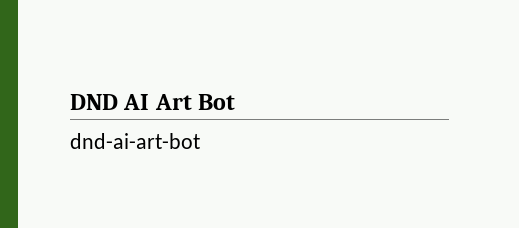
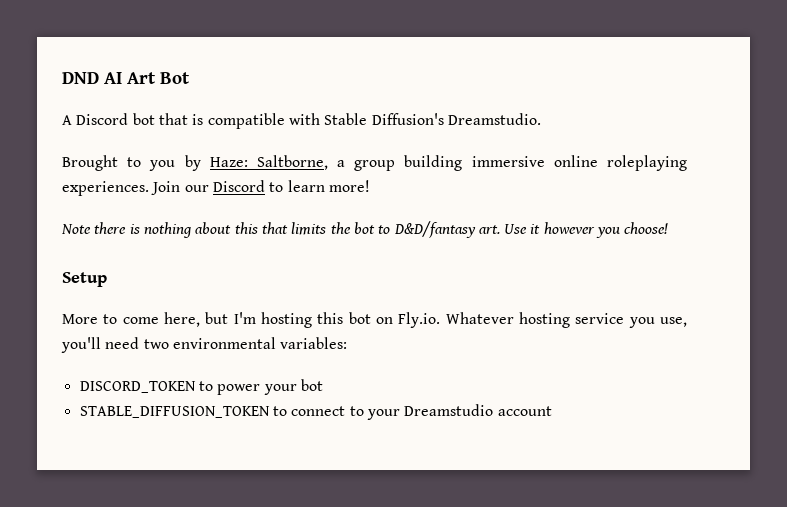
- dnd-ai-art-bot
+ A Discord bot that is compatible with Stable Diffusion's Dreamstudio.
+ Brought to you by Haze: Saltborne, a group building immersive online roleplaying experiences. Join our Discord to learn more!
+ Note there is nothing about this that limits the bot to D&D/fantasy art. Use it however you choose!
+ Setup
+ More to come here, but I'm hosting this bot on Fly.io. Whatever hosting service you use, you'll need two environmental variables:
+ DISCORD_TOKEN to power your bot
+ STABLE_DIFFUSION_TOKEN to connect to your Dreamstudio account

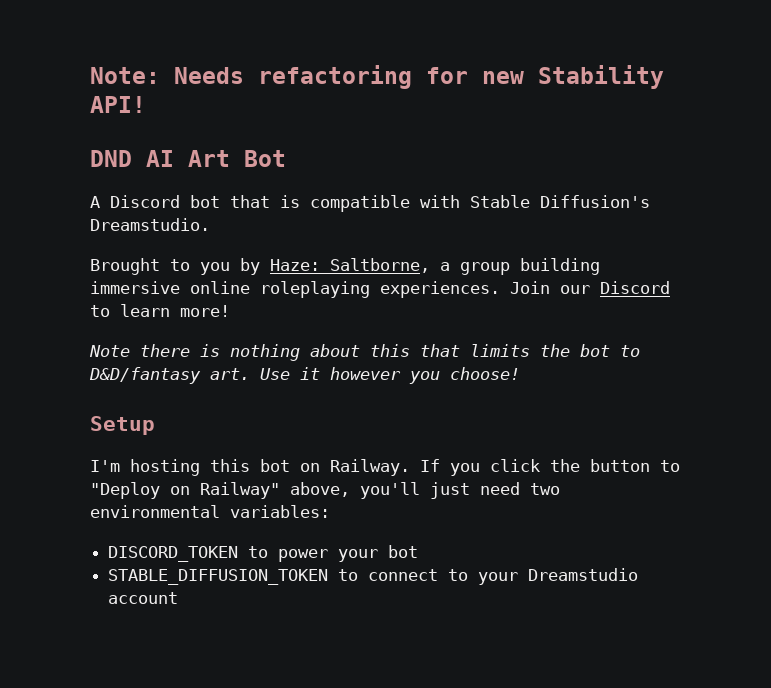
+ Note: Needs refactoring for new Stability API!
- More to come here, but I'm hosting this bot on Fly.io. Whatever hosting service you use, you'll need two environmental variables:
+ I'm hosting this bot on Railway. If you click the button to "Deploy on Railway" above, you'll just need two environmental variables:

